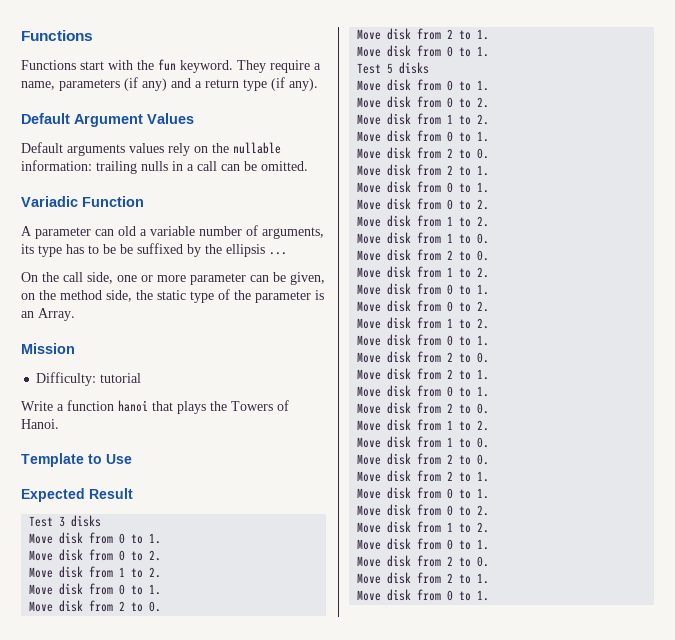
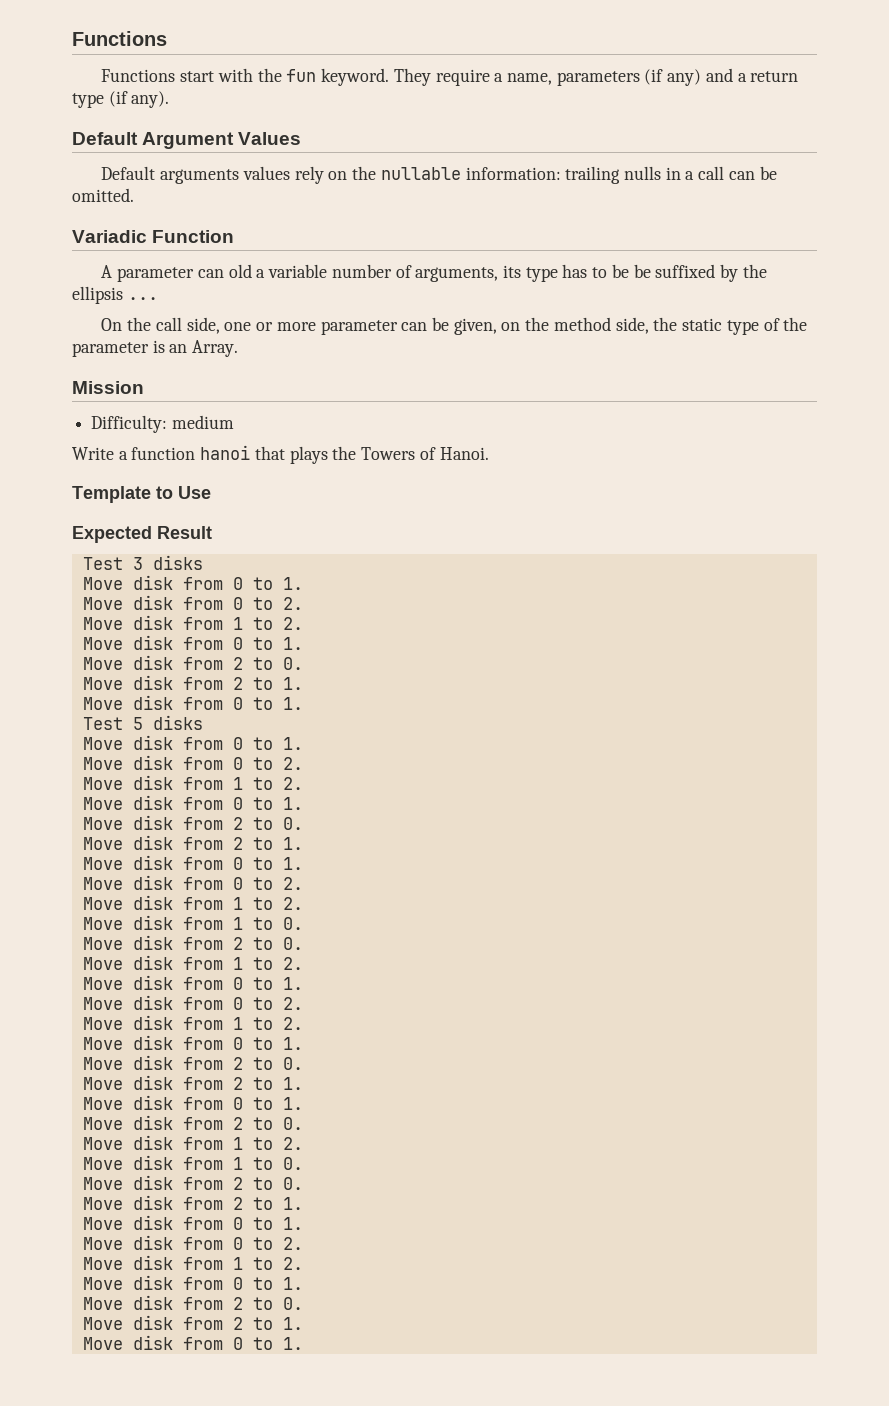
- Difficulty: tutorial
+ Difficulty: medium

